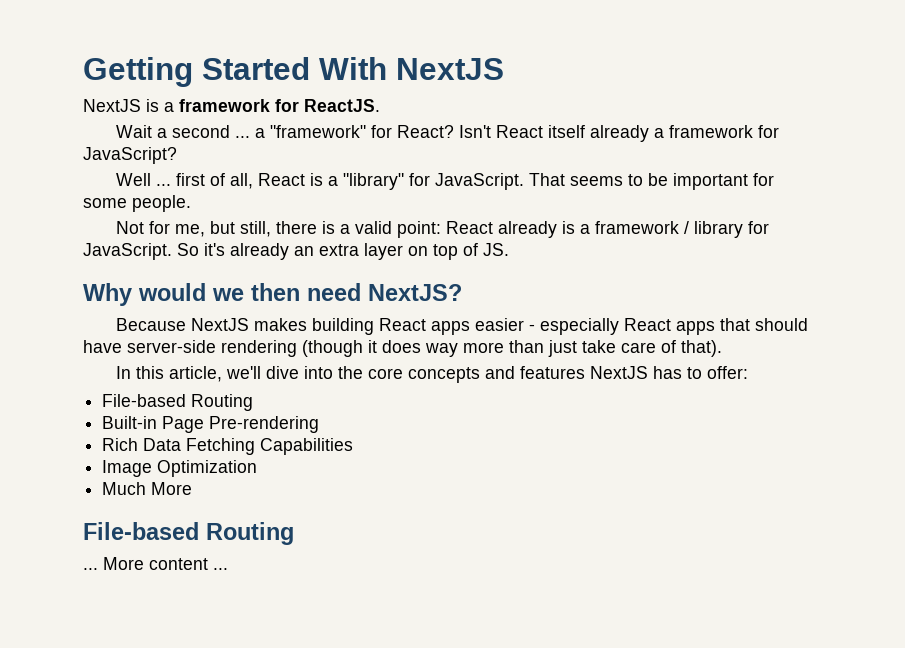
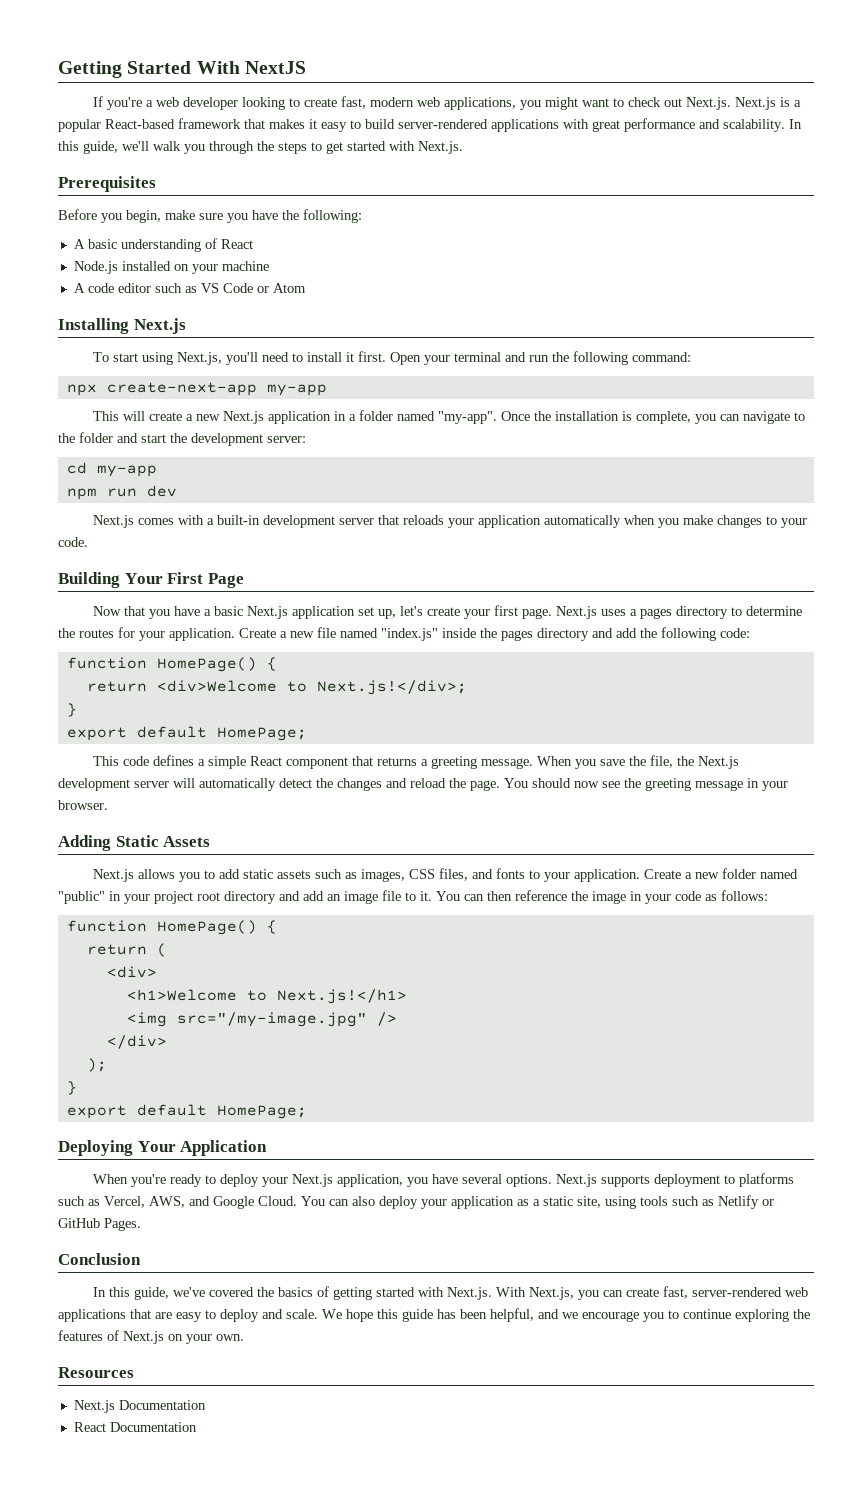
- NextJS is a framework for ReactJS.
- Wait a second ... a "framework" for React? Isn't React itself already a framework for JavaScript?
- Well ... first of all, React is a "library" for JavaScript. That seems to be important for some people.
- Not for me, but still, there is a valid point: React already is a framework / library for JavaScript. So it's already an extra layer on top of JS.
- Why would we then need NextJS?
- Because NextJS makes building React apps easier - especially React apps that should have server-side rendering (though it does way more than just take care of that).
- In this article, we'll dive into the core concepts and features NextJS has to offer:
- File-based Routing
- Built-in Page Pre-rendering
- Rich Data Fetching Capabilities
- Image Optimization
- Much More
- File-based Routing
- ... More content ...
+ If you're a web developer looking to create fast, modern web applications, you might want to check out Next.js. Next.js is a popular React-based framework that makes it easy to build server-rendered applications with great performance and scalability. In this guide, we'll walk you through the steps to get started with Next.js.
+ Prerequisites
+ Before you begin, make sure you have the following:
+ A basic understanding of React
+ Node.js installed on your machine
+ A code editor such as VS Code or Atom
+ Installing Next.js
+ To start using Next.js, you'll need to install it first. Open your terminal and run the following command:
+ npx create-next-app my-app
+ This will create a new Next.js application in a folder named "my-app". Once the installation is complete, you can navigate to the folder and start the development server:
+ cd my-app
+ npm run dev
+ Next.js comes with a built-in development server that reloads your application automatically when you make changes to your code.
+ Building Your First Page
+ Now that you have a basic Next.js application set up, let's create your first page. Next.js uses a pages directory to determine the routes for your application. Create a new file named "index.js" inside the pages directory and add the following code:
+ function HomePage() {
+ return <div>Welcome to Next.js!</div>;
+ }
+ export default HomePage;
+ This code defines a simple React component that returns a greeting message. When you save the file, the Next.js development server will automatically detect the changes and reload the page. You should now see the greeting message in your browser.
+ Adding Static Assets
+ Next.js allows you to add static assets such as images, CSS files, and fonts to your application. Create a new folder named "public" in your project root directory and add an image file to it. You can then reference the image in your code as follows:
+ function HomePage() {
+ return (
+ <div>
+ <h1>Welcome to Next.js!</h1>
+ <img src="/my-image.jpg" />
+ </div>
+ );
+ }
+ export default HomePage;
+ Deploying Your Application
+ When you're ready to deploy your Next.js application, you have several options. Next.js supports deployment to platforms such as Vercel, AWS, and Google Cloud. You can also deploy your application as a static site, using tools such as Netlify or GitHub Pages.
+ Conclusion
+ In this guide, we've covered the basics of getting started with Next.js. With Next.js, you can create fast, server-rendered web applications that are easy to deploy and scale. We hope this guide has been helpful, and we encourage you to continue exploring the features of Next.js on your own.
+ Resources
+ Next.js Documentation
+ React Documentation

